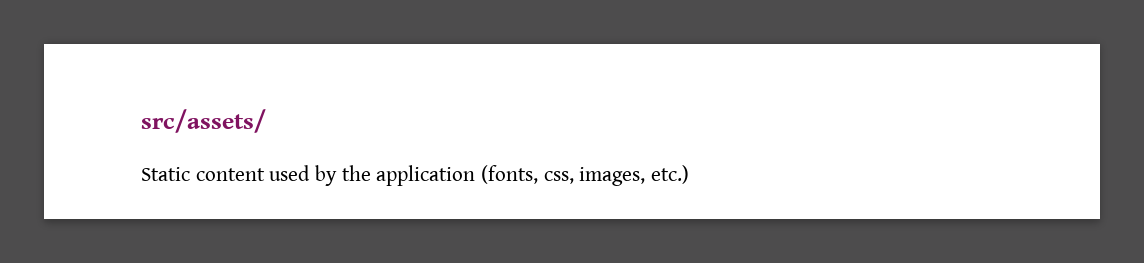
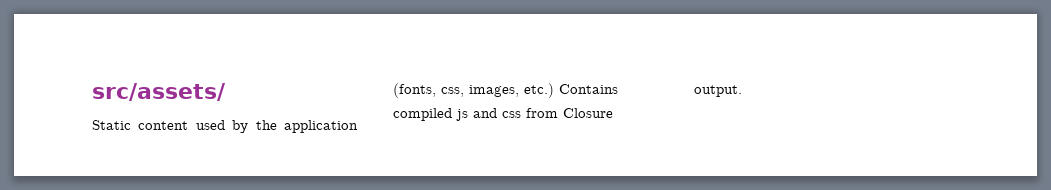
- Static content used by the application (fonts, css, images, etc.)
+ Static content used by the application (fonts, css, images, etc.) Contains compiled js and css from Closure output.

